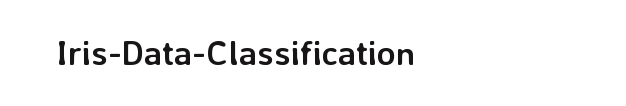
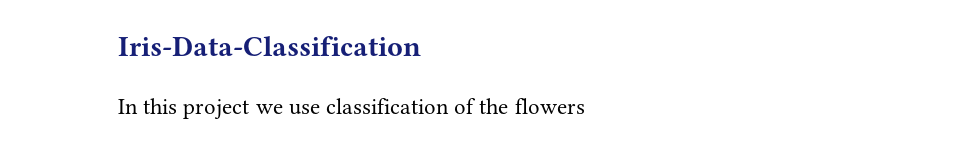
+ In this project we use classification of the flowers

